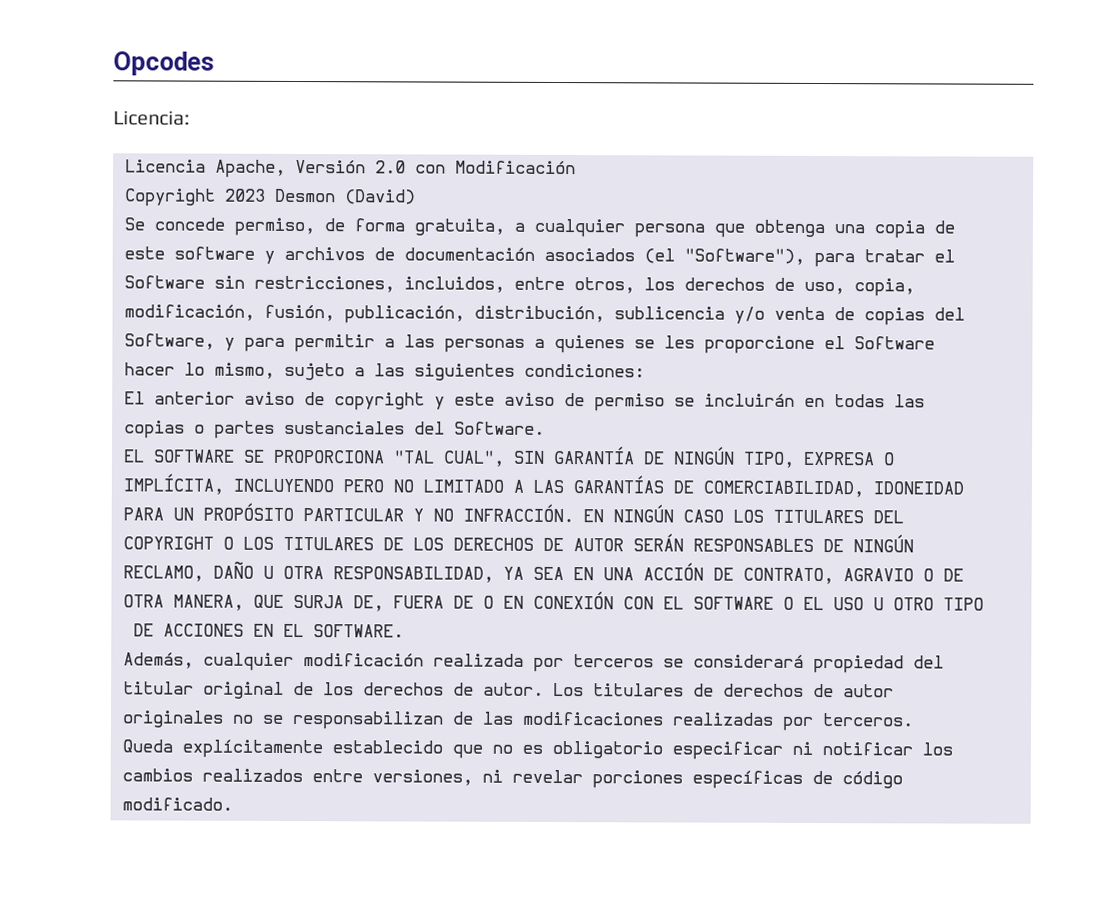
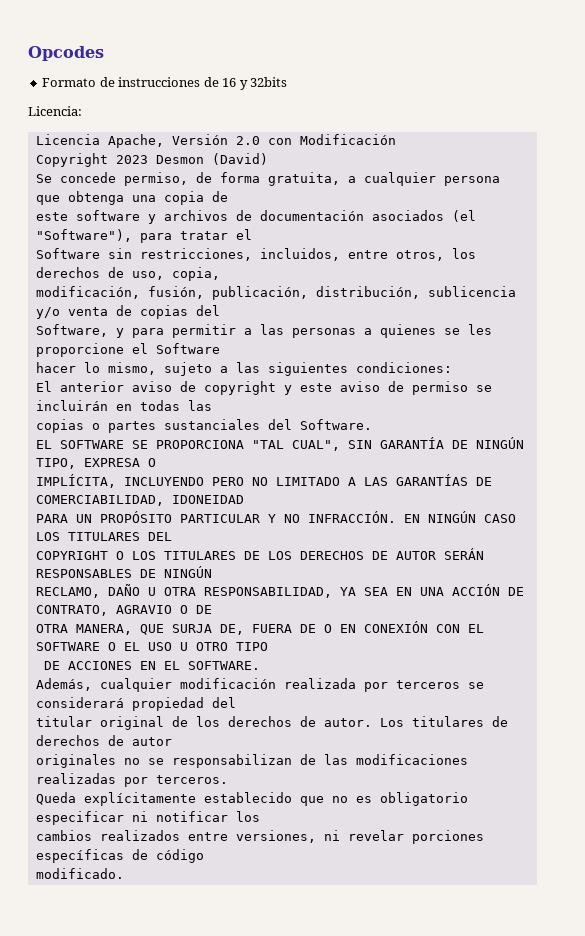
+ Formato de instrucciones de 16 y 32bits

